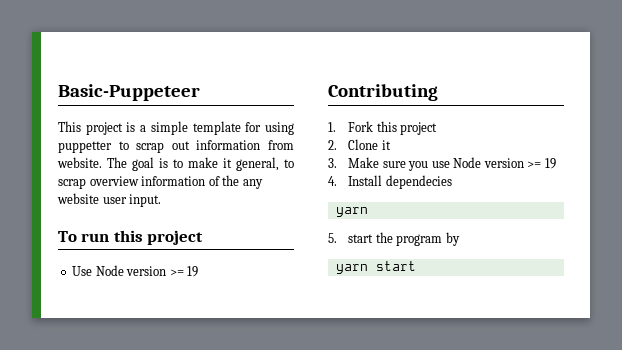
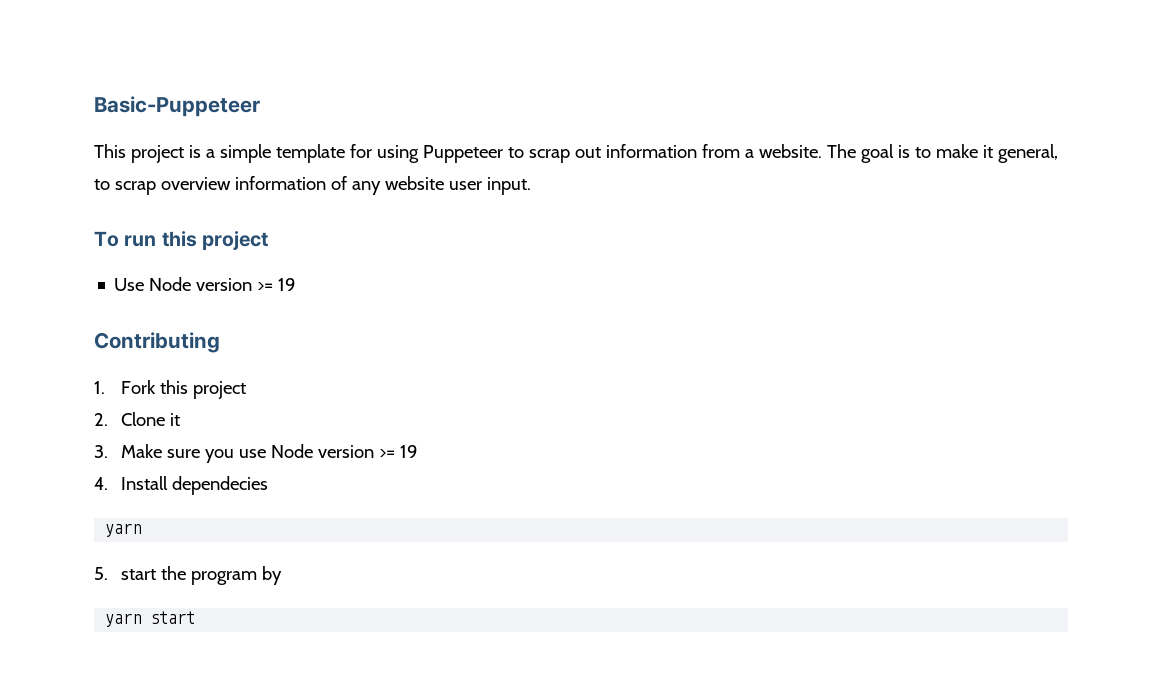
- This project is a simple template for using puppetter to scrap out information from website.
+ This project is a simple template for using Puppeteer to scrap out information from a website.
- The goal is to make it general, to scrap overview information of the any website user input.
+ The goal is to make it general, to scrap overview information of any website user input.

